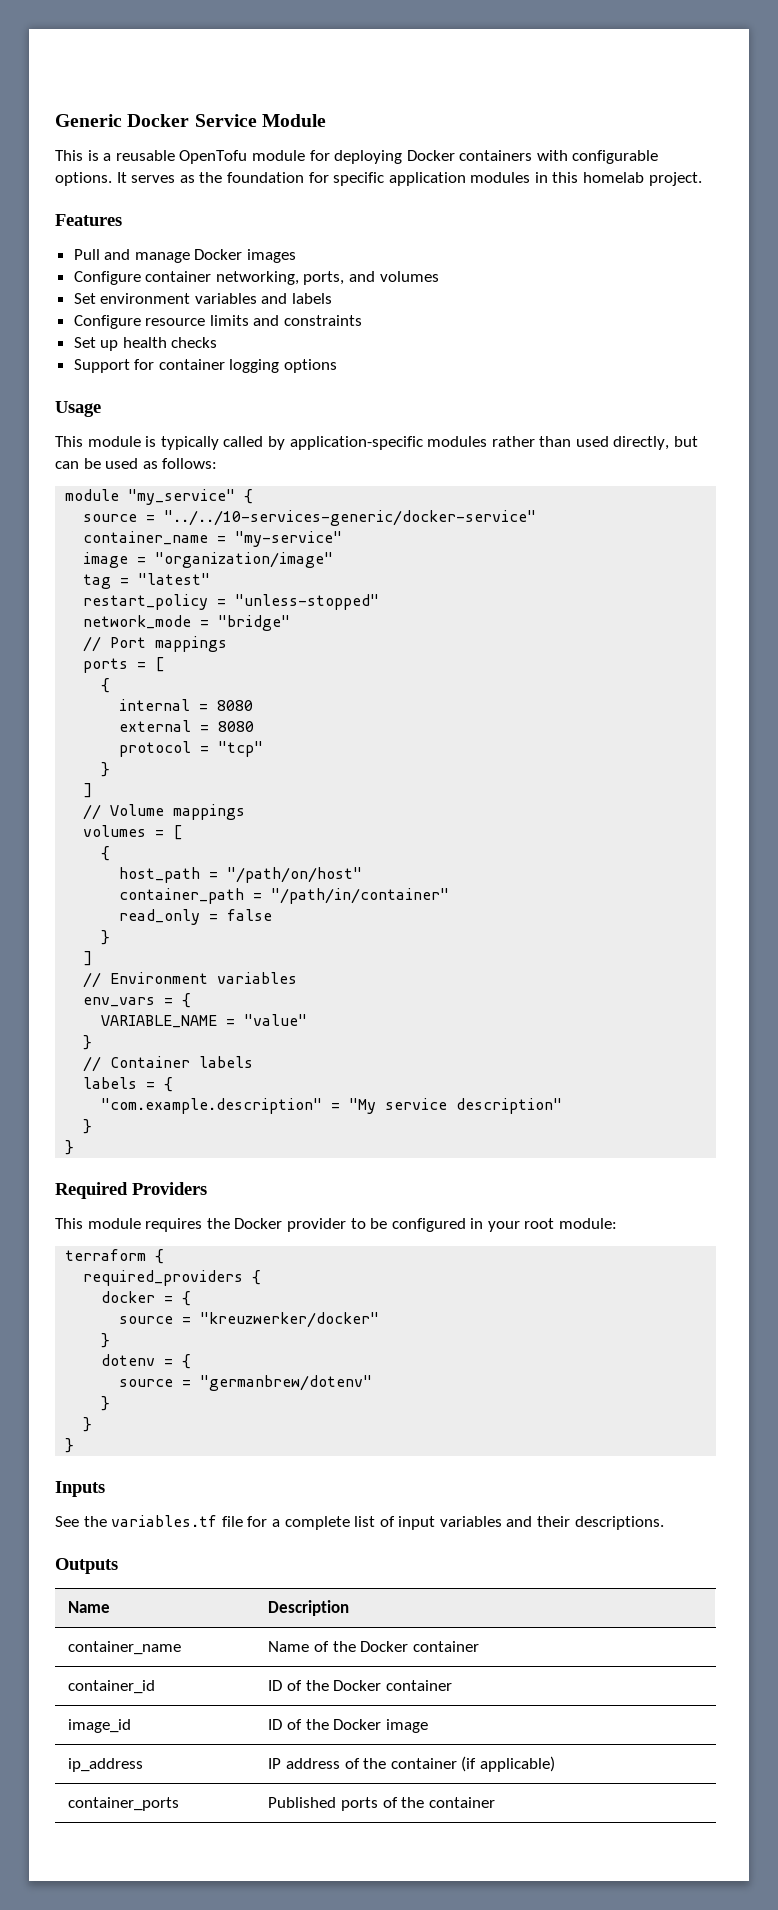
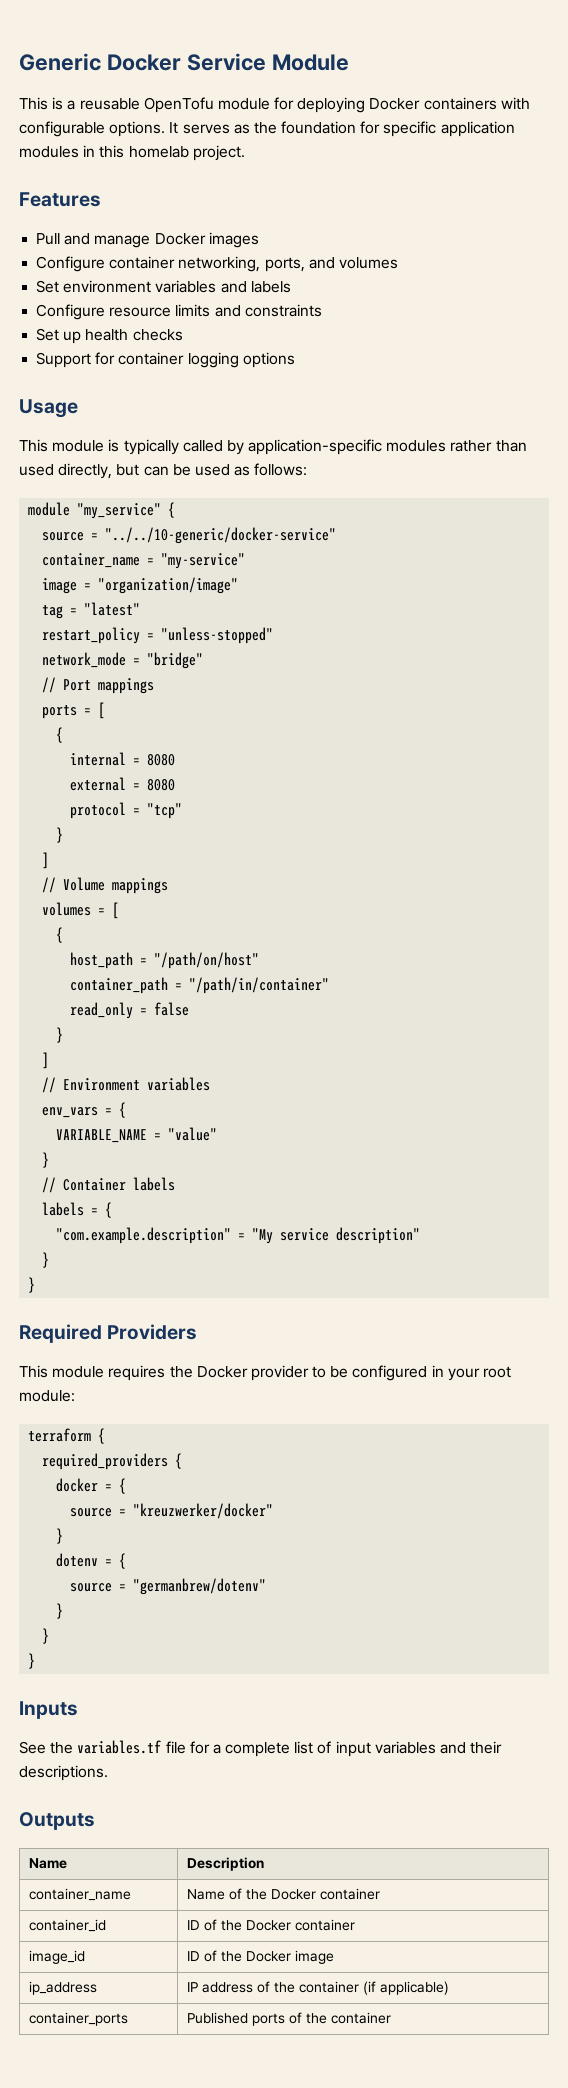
- source = "../../10-services-generic/docker-service"
+ source = "../../10-generic/docker-service"

